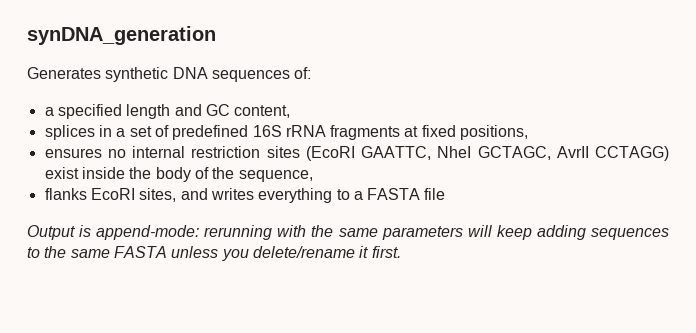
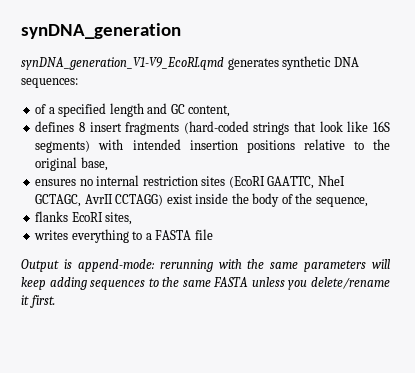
- Generates synthetic DNA sequences of:
- a specified length and GC content,
+ synDNA_generation_V1-V9_EcoRI.qmd generates synthetic DNA sequences:
+ of a specified length and GC content,
- splices in a set of predefined 16S rRNA fragments at fixed positions,
+ defines 8 insert fragments (hard-coded strings that look like 16S segments) with intended insertion positions relative to the original base,
- flanks EcoRI sites, and writes everything to a FASTA file
+ flanks EcoRI sites,
+ writes everything to a FASTA file

